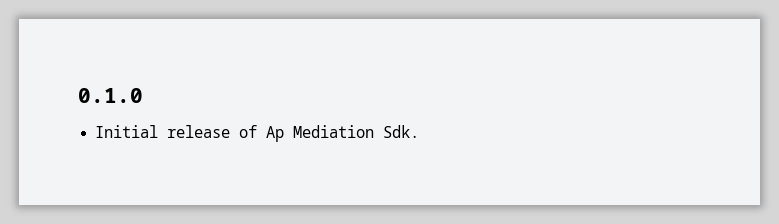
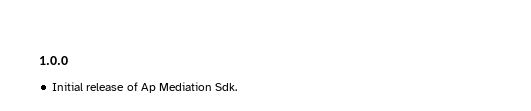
- 0.1.0
+ 1.0.0

